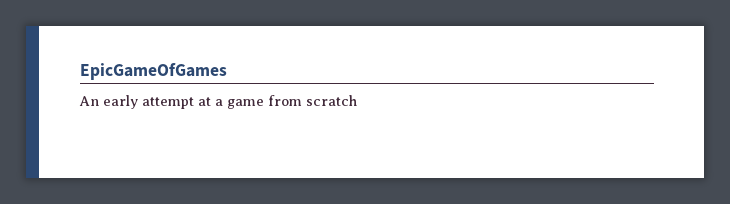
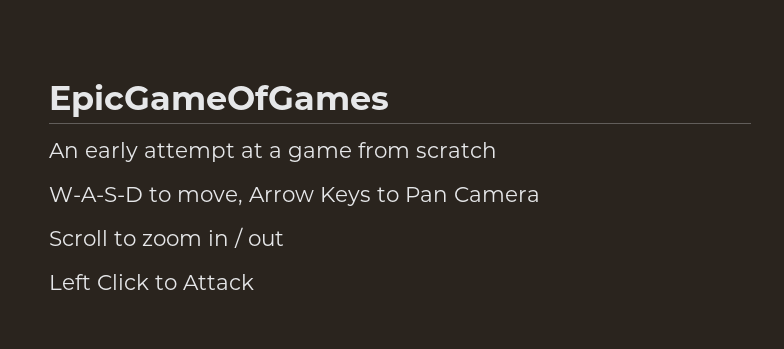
+ W-A-S-D to move, Arrow Keys to Pan Camera
+ Scroll to zoom in / out
+ Left Click to Attack

